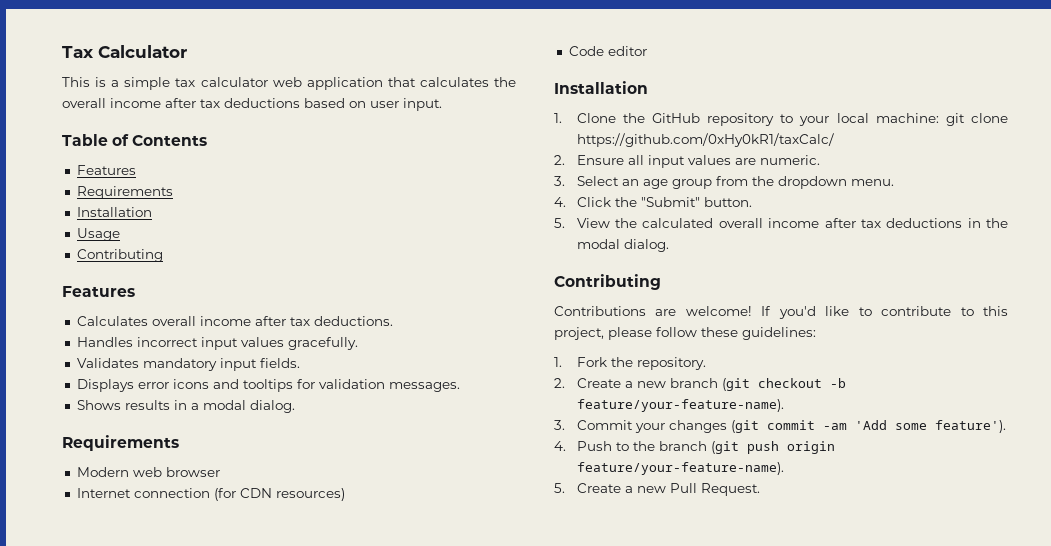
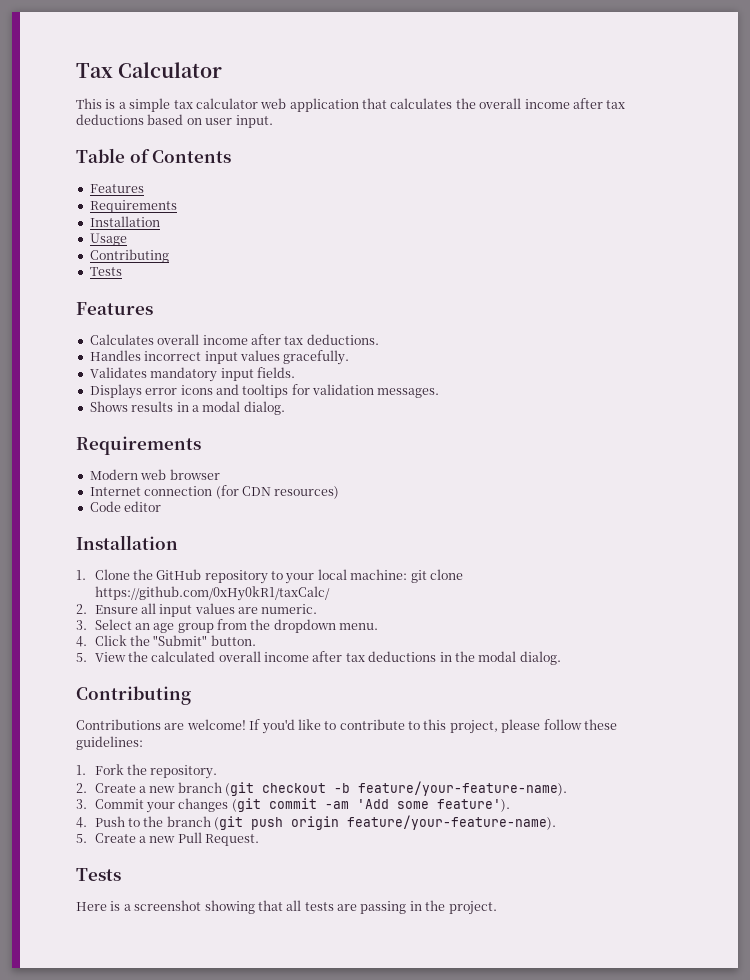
  Usage
  Contributing
+ Tests
  5. Create a new Pull Request.
+ Tests
+ Here is a screenshot showing that all tests are passing in the project.

